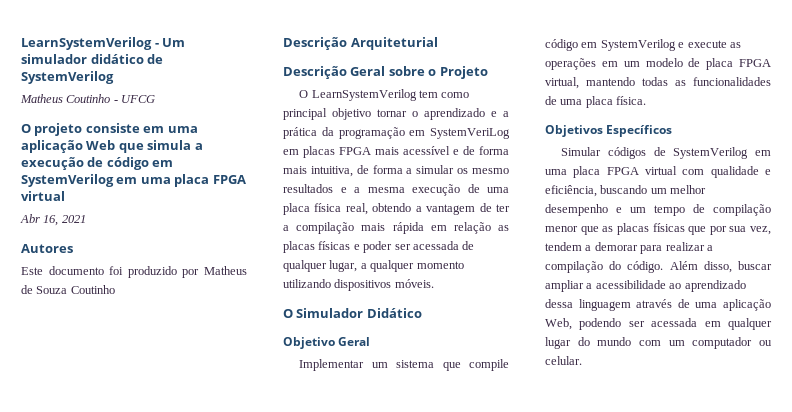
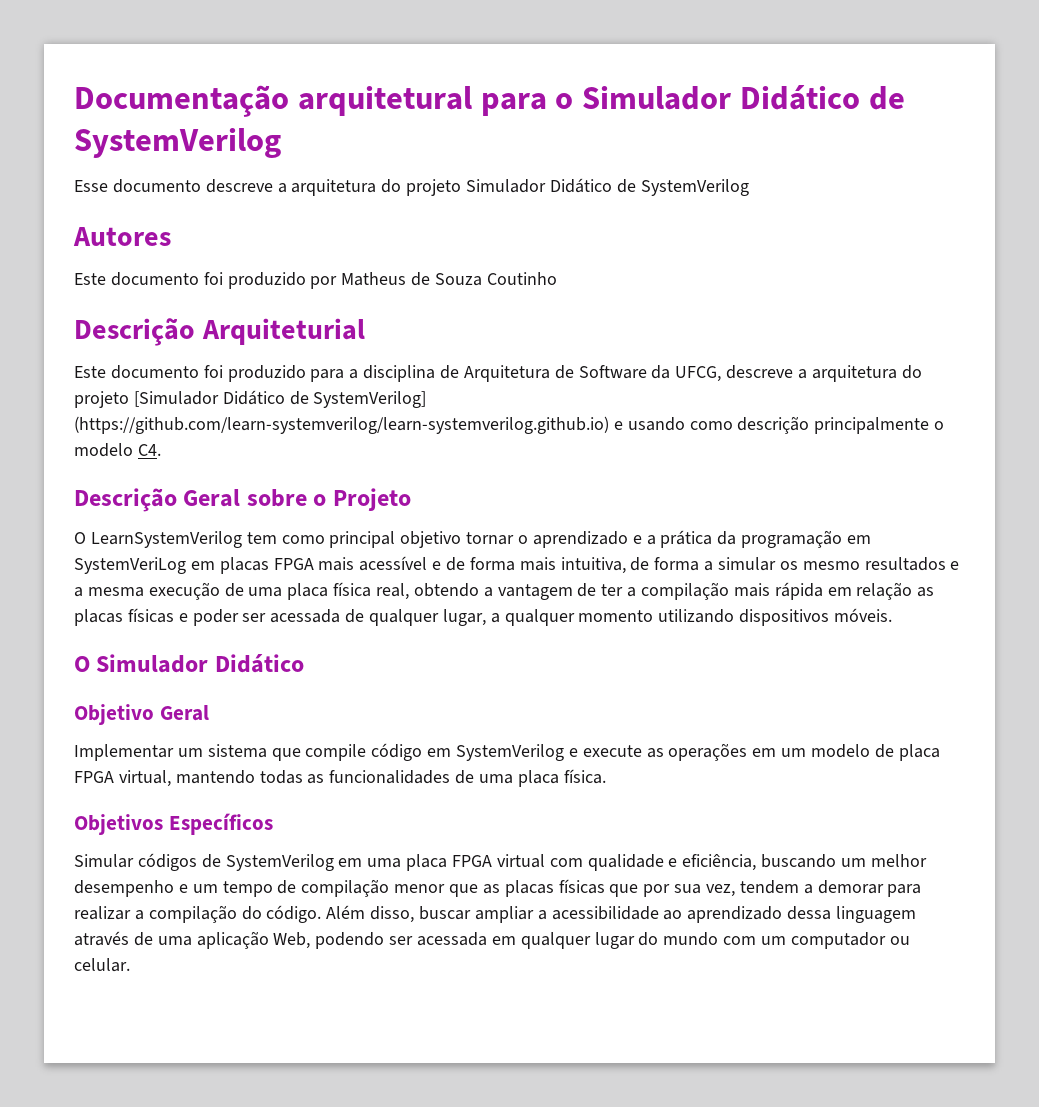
- LearnSystemVerilog - Um simulador didático de SystemVerilog
- Matheus Coutinho - UFCG
- O projeto consiste em uma aplicação Web que simula a execução de código em SystemVerilog em uma placa FPGA virtual
- Abr 16, 2021
+ Documentação arquitetural para o Simulador Didático de SystemVerilog
+ Esse documento descreve a arquitetura do projeto Simulador Didático de SystemVerilog
+ Este documento foi produzido para a disciplina de Arquitetura de Software da UFCG, descreve a arquitetura do projeto [Simulador Didático de SystemVerilog] (https://github.com/learn-systemverilog/learn-systemverilog.github.io) e usando como descrição principalmente o modelo C4.

